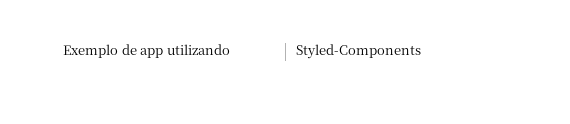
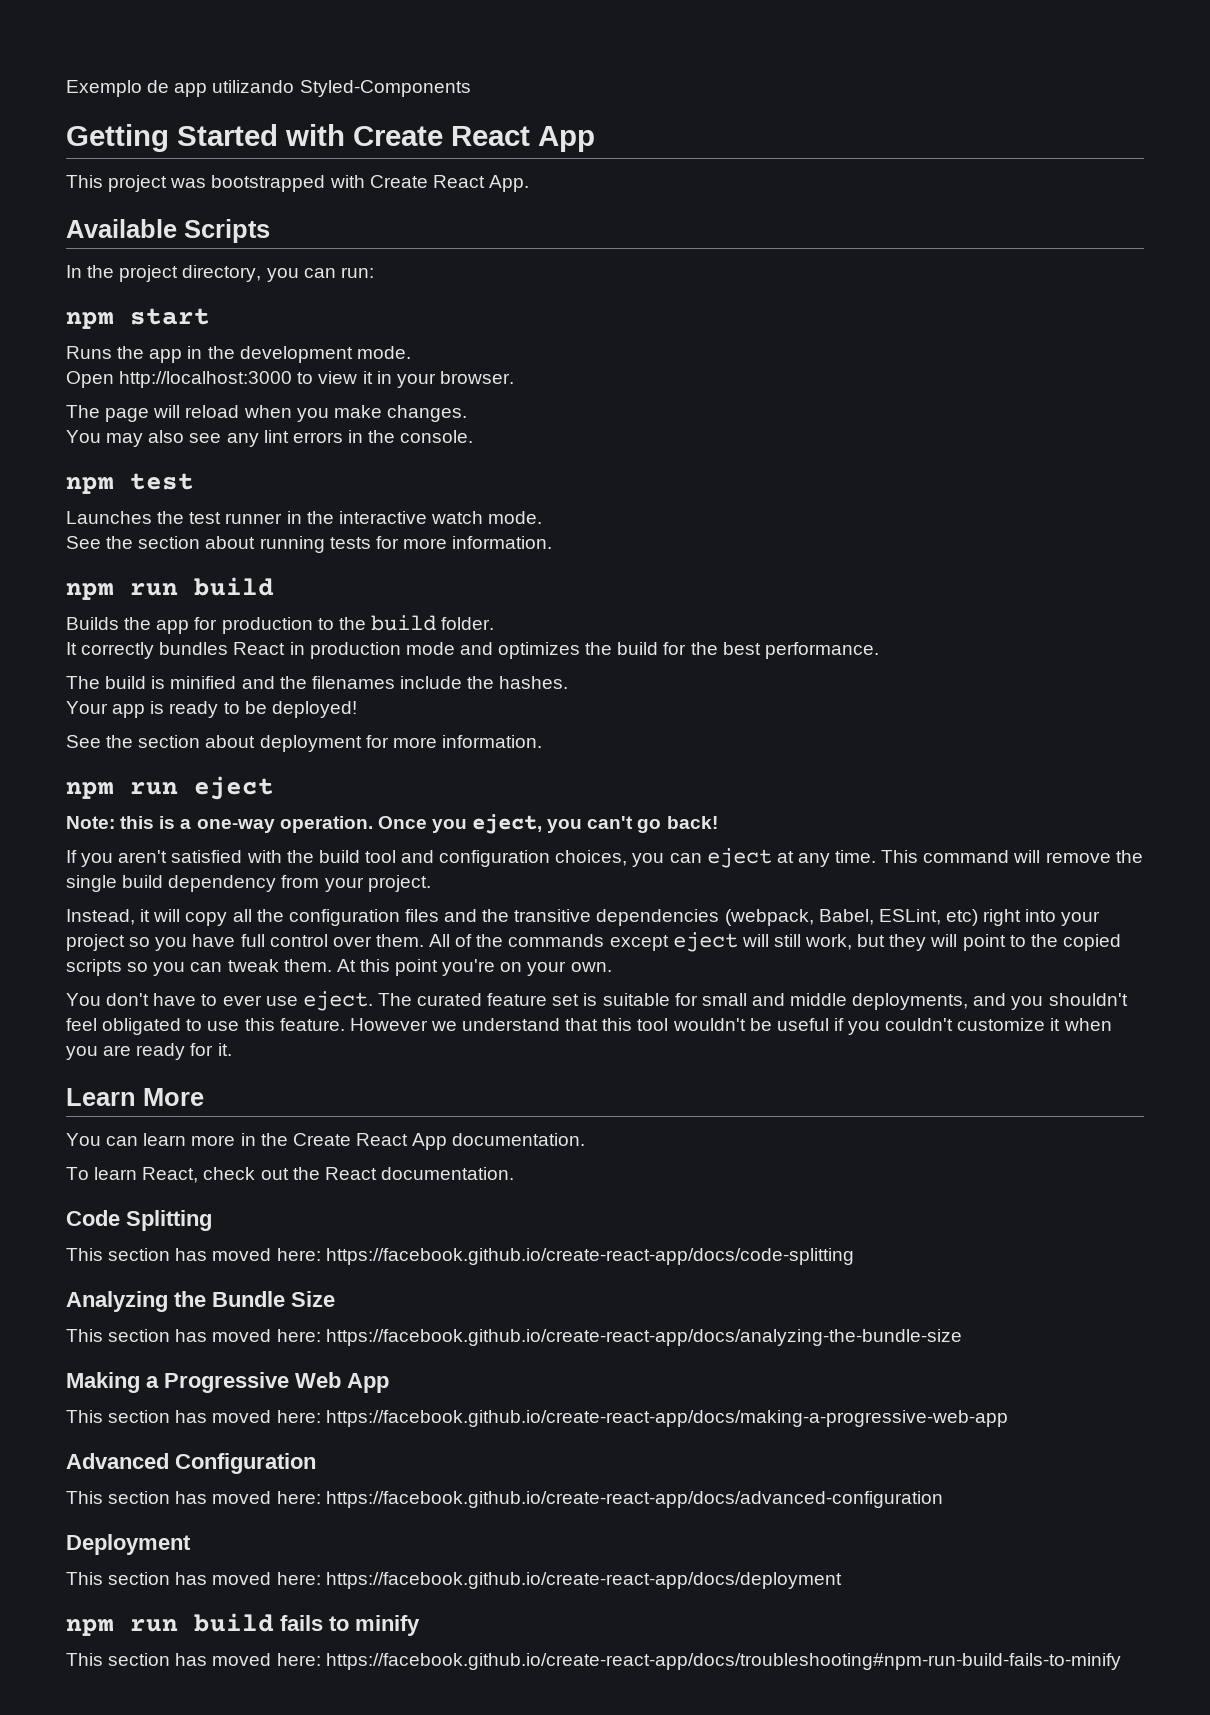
+ Getting Started with Create React App
+ This project was bootstrapped with Create React App.
+ Available Scripts
+ In the project directory, you can run:
+ npm start
+ Runs the app in the development mode.
+ Open http://localhost:3000 to view it in your browser.
+ The page will reload when you make changes.
+ You may also see any lint errors in the console.
+ npm test
+ Launches the test runner in the interactive watch mode.
+ See the section about running tests for more information.
+ npm run build
+ Builds the app for production to the build folder.
+ It correctly bundles React in production mode and optimizes the build for the best performance.
+ The build is minified and the filenames include the hashes.
+ Your app is ready to be deployed!
+ See the section about deployment for more information.
+ npm run eject
+ Note: this is a one-way operation. Once you eject, you can't go back!
+ If you aren't satisfied with the build tool and configuration choices, you can eject at any time. This command will remove the single build dependency from your project.
+ Instead, it will copy all the configuration files and the transitive dependencies (webpack, Babel, ESLint, etc) right into your project so you have full control over them. All of the commands except eject will still work, but they will point to the copied scripts so you can tweak them. At this point you're on your own.
+ You don't have to ever use eject. The curated feature set is suitable for small and middle deployments, and you shouldn't feel obligated to use this feature. However we understand that this tool wouldn't be useful if you couldn't customize it when you are ready for it.
+ Learn More
+ You can learn more in the Create React App documentation.
+ To learn React, check out the React documentation.
+ Code Splitting
+ This section has moved here: https://facebook.github.io/create-react-app/docs/code-splitting
+ Analyzing the Bundle Size
+ This section has moved here: https://facebook.github.io/create-react-app/docs/analyzing-the-bundle-size
+ Making a Progressive Web App
+ This section has moved here: https://facebook.github.io/create-react-app/docs/making-a-progressive-web-app
+ Advanced Configuration
+ This section has moved here: https://facebook.github.io/create-react-app/docs/advanced-configuration
+ Deployment
+ This section has moved here: https://facebook.github.io/create-react-app/docs/deployment
+ npm run build fails to minify
+ This section has moved here: https://facebook.github.io/create-react-app/docs/troubleshooting#npm-run-build-fails-to-minify

